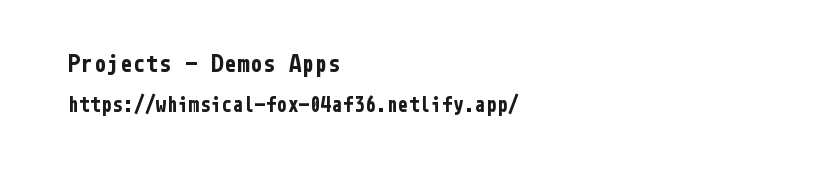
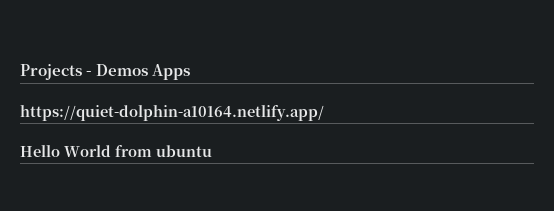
- https://whimsical-fox-04af36.netlify.app/
+ https://quiet-dolphin-a10164.netlify.app/
+ Hello World from ubuntu

